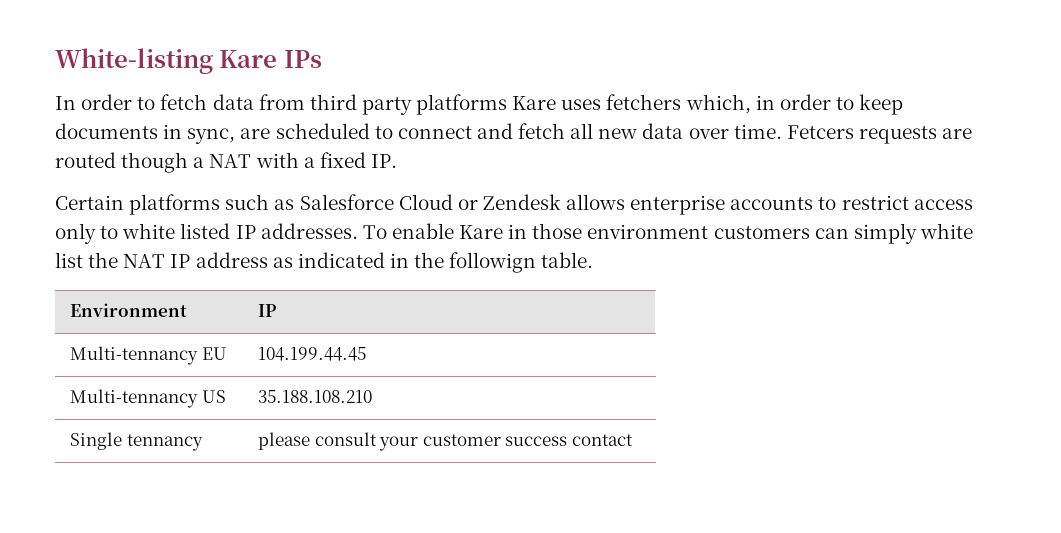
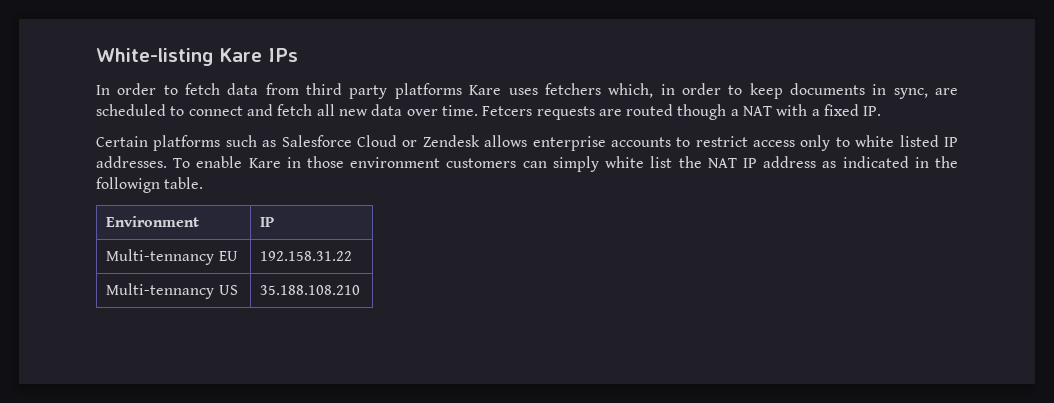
- Multi-tennancy EU | 104.199.44.45
+ Multi-tennancy EU | 192.158.31.22
- Single tennancy | please consult your customer success contact

